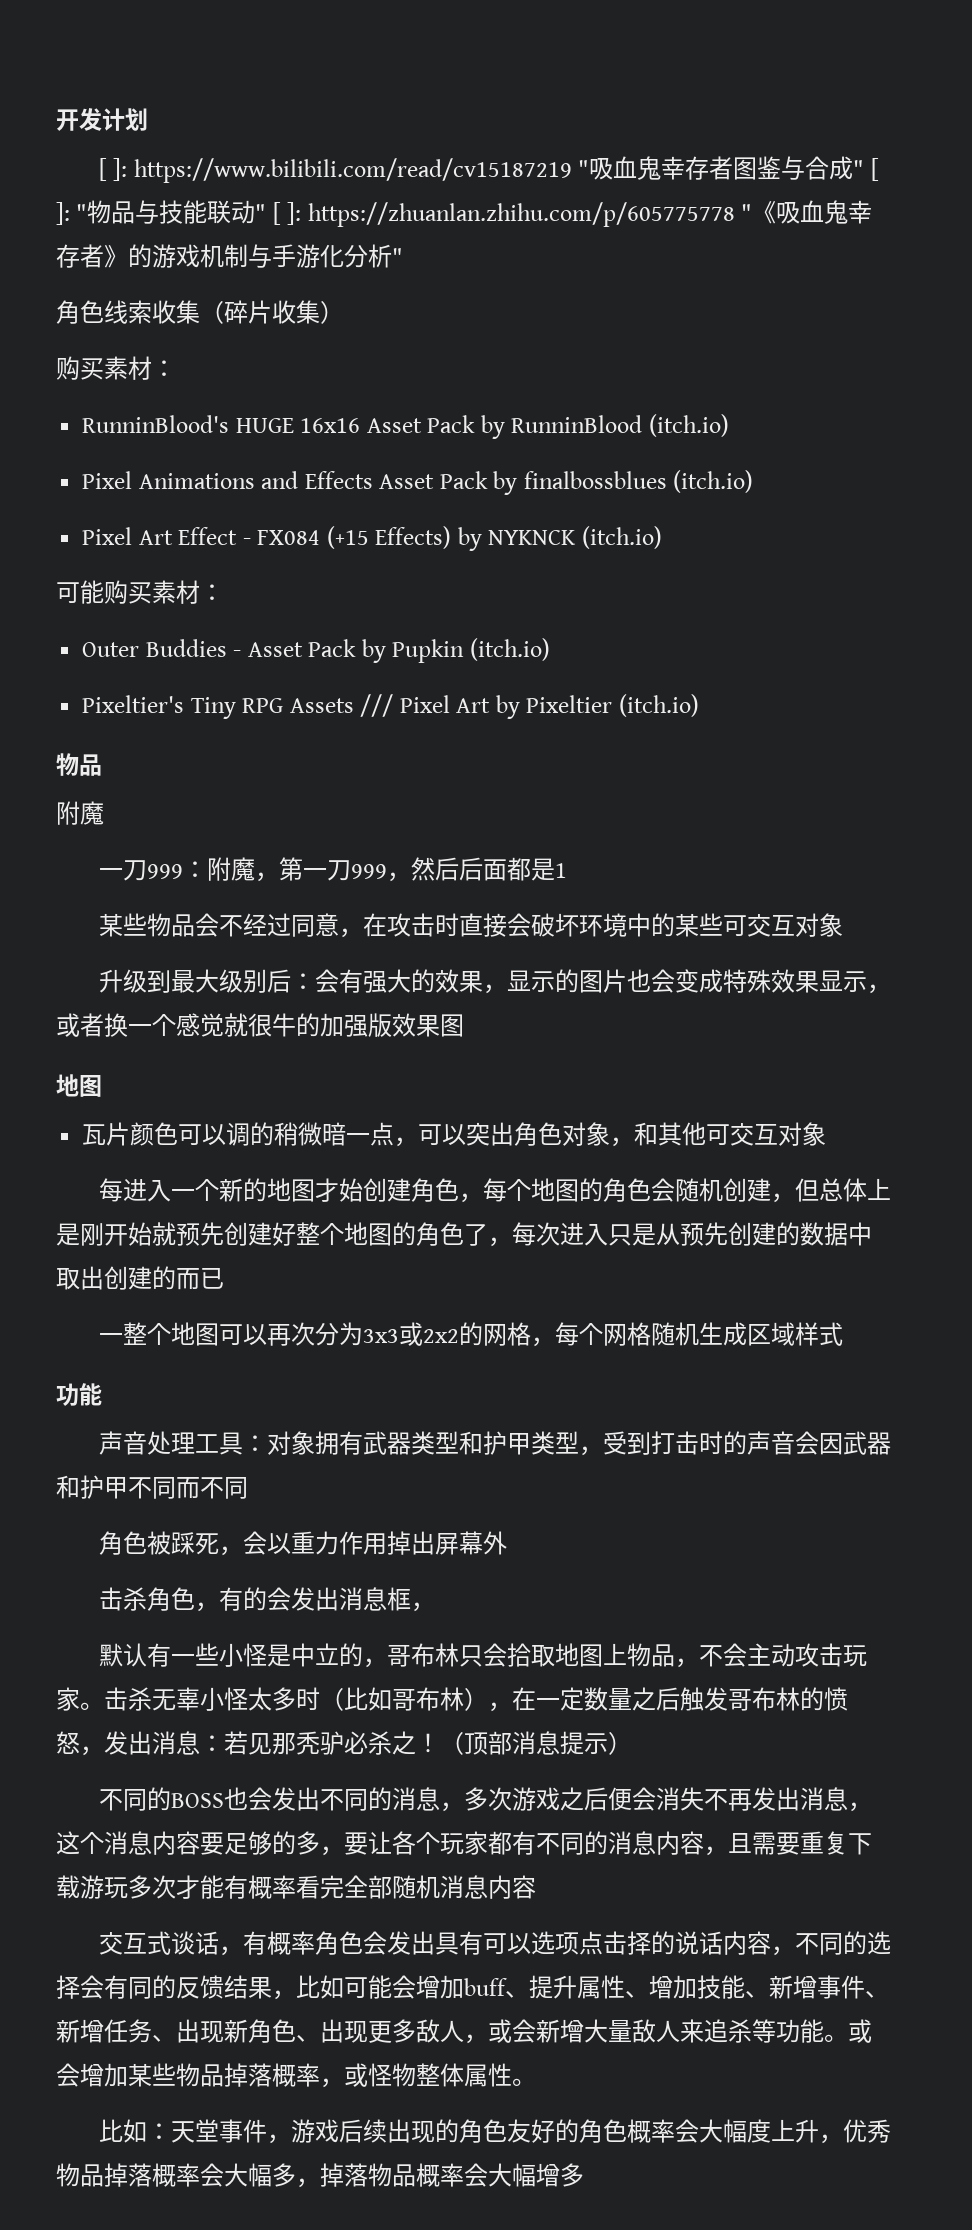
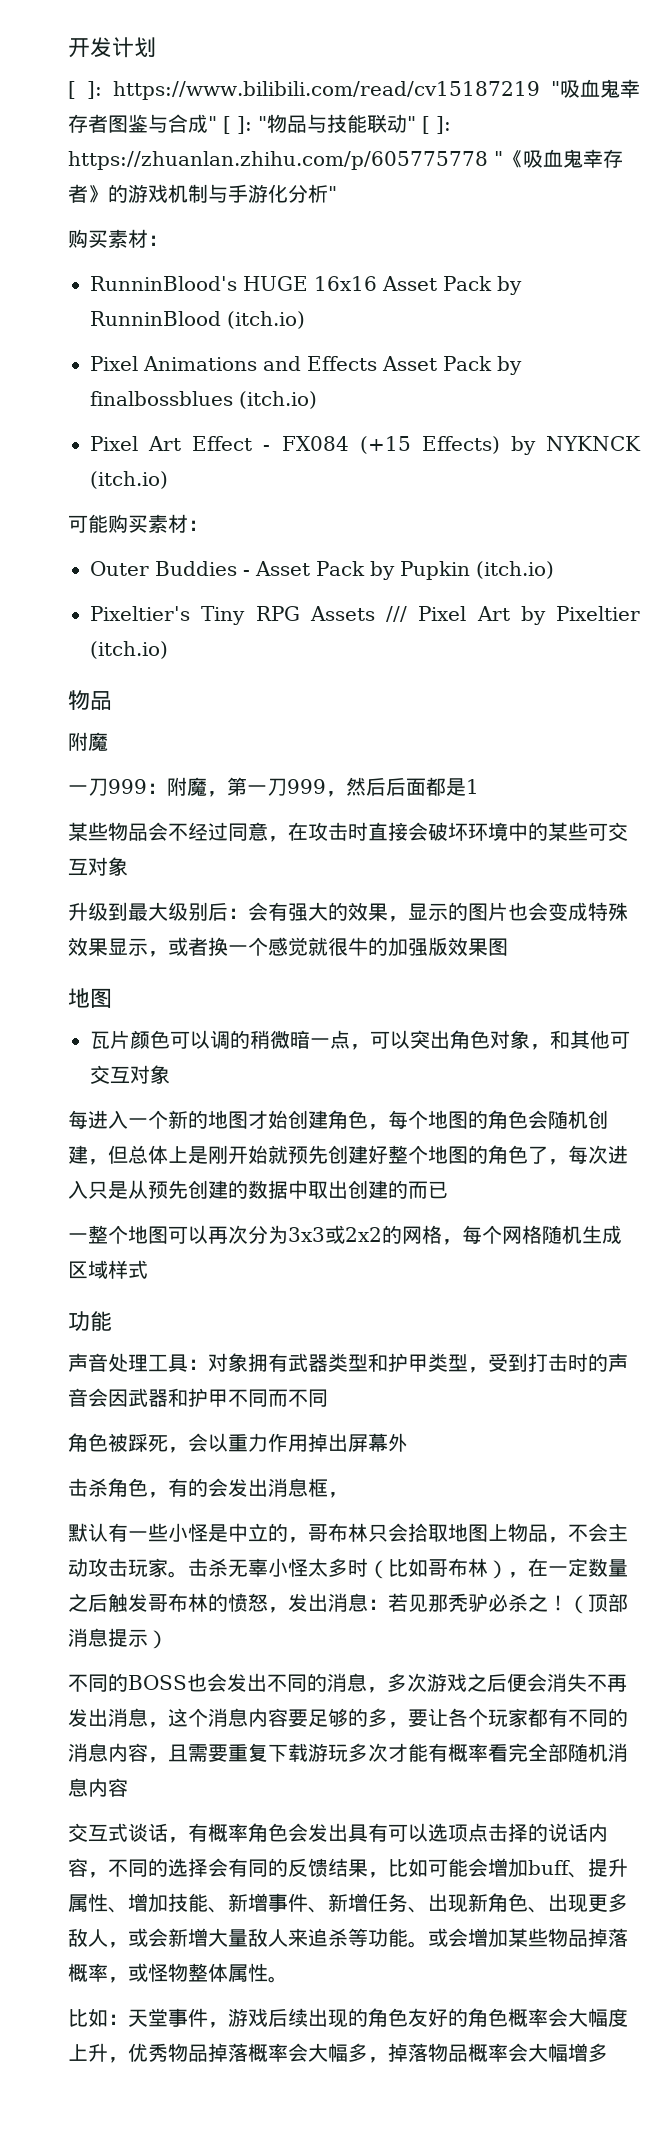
- 角色线索收集（碎片收集）

